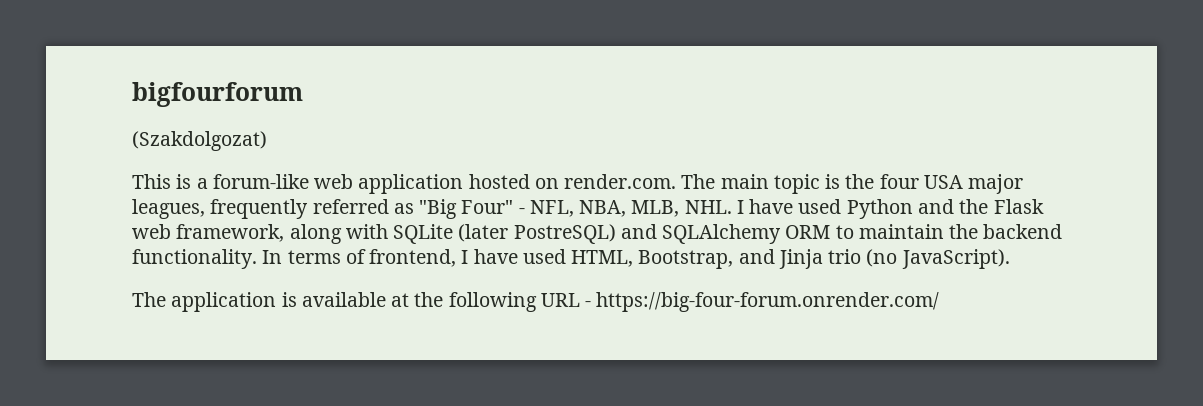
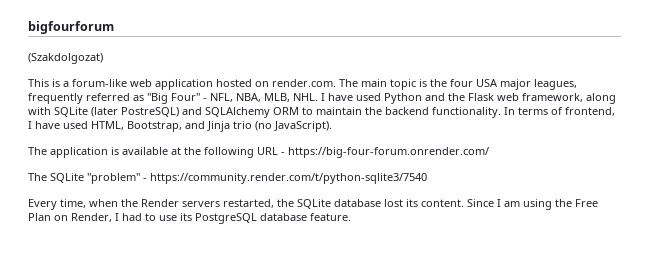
+ The SQLite "problem" - https://community.render.com/t/python-sqlite3/7540
+ Every time, when the Render servers restarted, the SQLite database lost its content. Since I am using the Free Plan on Render, I had to use its PostgreSQL database feature.

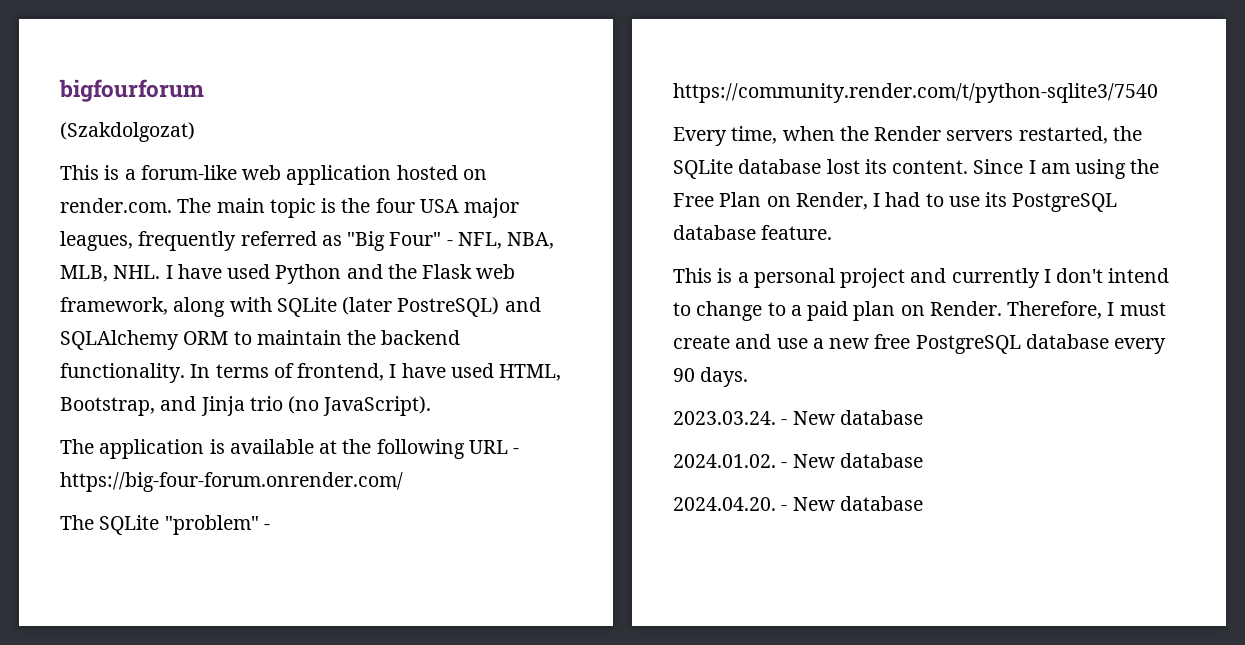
+ This is a personal project and currently I don't intend to change to a paid plan on Render. Therefore, I must create and use a new free PostgreSQL database every 90 days.
+ 2023.03.24. - New database
+ 2024.01.02. - New database
+ 2024.04.20. - New database

